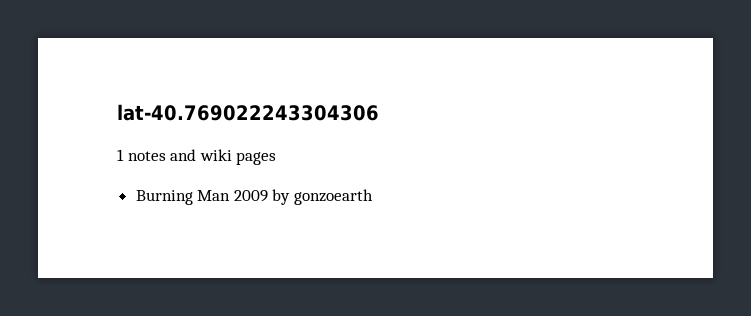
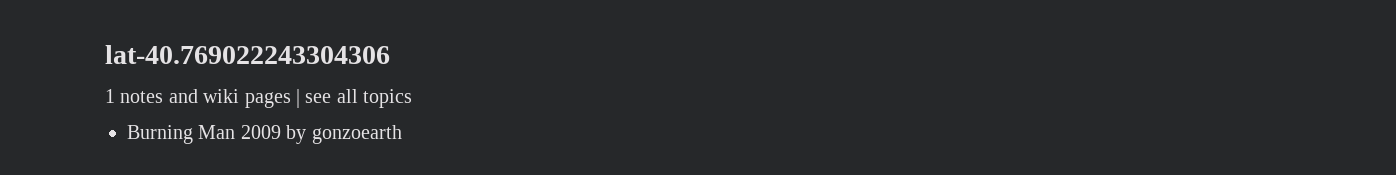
- 1 notes and wiki pages
+ 1 notes and wiki pages | see all topics

